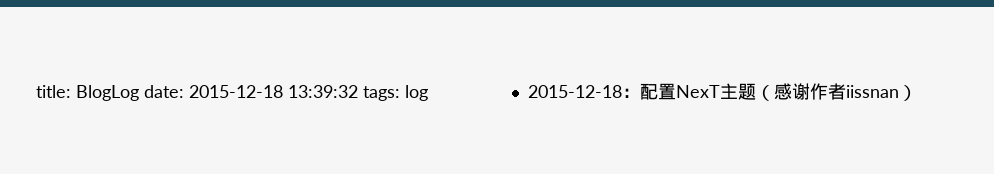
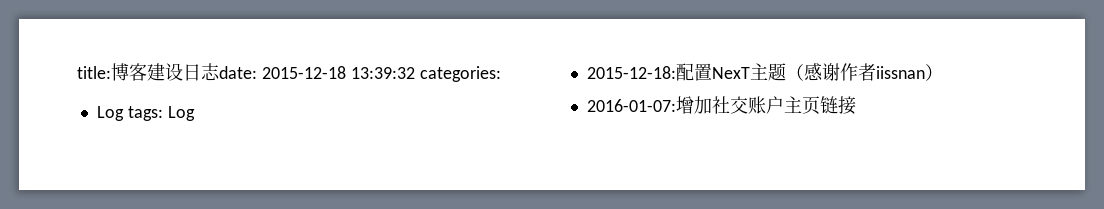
- title: BlogLog date: 2015-12-18 13:39:32 tags: log
- 2015-12-18：配置NexT主题（感谢作者iissnan）
+ title:博客建设日志date: 2015-12-18 13:39:32 categories:
+ Log tags: Log
+ 2015-12-18:配置NexT主题（感谢作者iissnan）
+ 2016-01-07:增加社交账户主页链接

